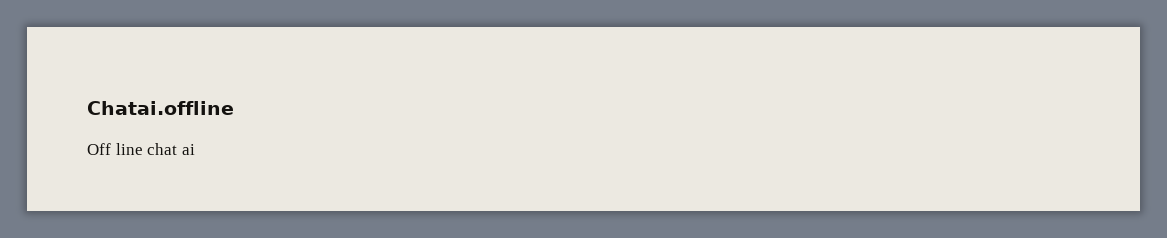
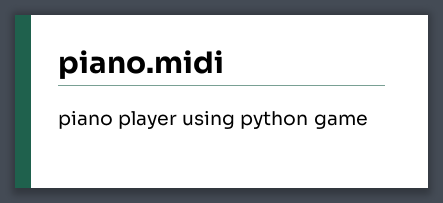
- Chatai.offline
- Off line chat ai
+ piano.midi
+ piano player using python game

